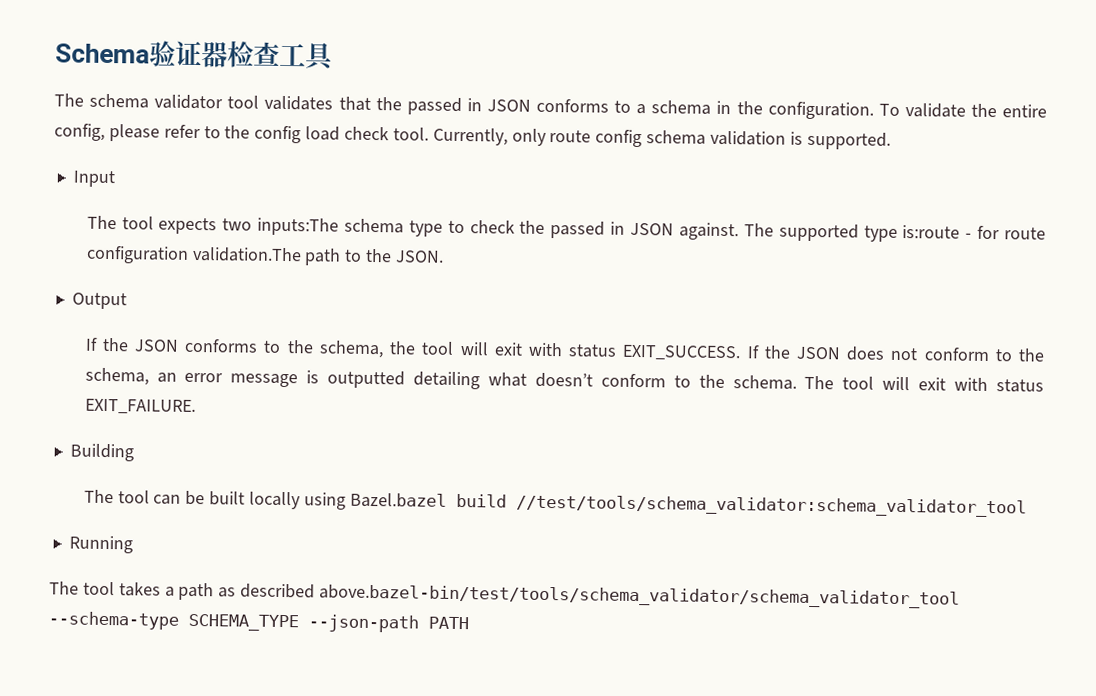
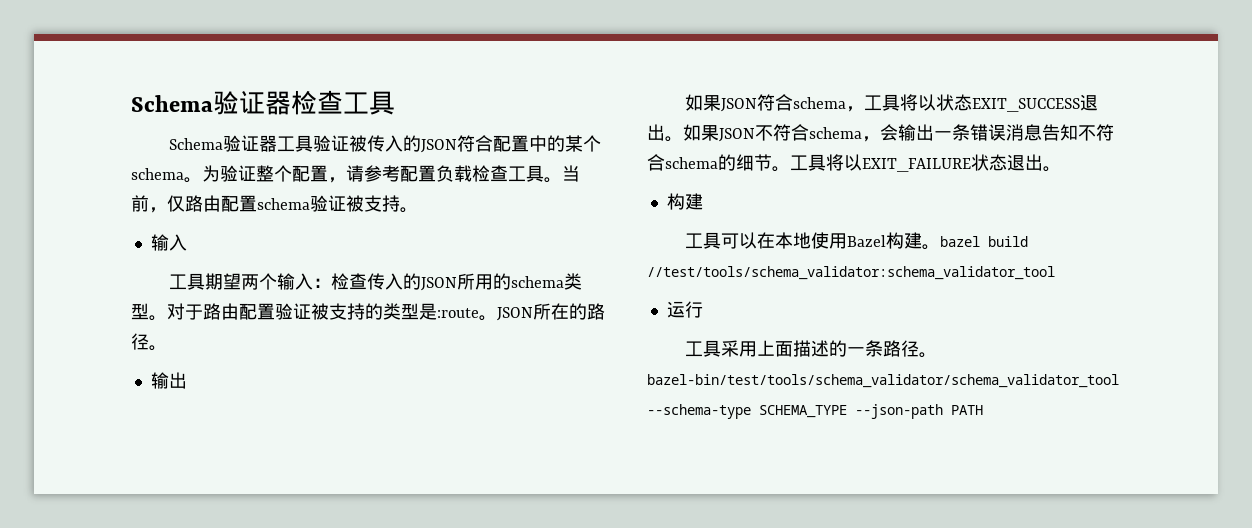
- The schema validator tool validates that the passed in JSON conforms to a schema in the configuration. To validate the entire config, please refer to the config load check tool. Currently, only route config schema validation is supported.
- Input
- The tool expects two inputs:The schema type to check the passed in JSON against. The supported type is:route - for route configuration validation.The path to the JSON.
- Output
- If the JSON conforms to the schema, the tool will exit with status EXIT_SUCCESS. If the JSON does not conform to the schema, an error message is outputted detailing what doesn’t conform to the schema. The tool will exit with status EXIT_FAILURE.
- Building
- The tool can be built locally using Bazel.bazel build //test/tools/schema_validator:schema_validator_tool
- Running
- The tool takes a path as described above.bazel-bin/test/tools/schema_validator/schema_validator_tool --schema-type SCHEMA_TYPE --json-path PATH
+ Schema验证器工具验证被传入的JSON符合配置中的某个schema。为验证整个配置，请参考配置负载检查工具。当前，仅路由配置schema验证被支持。
+ 输入
+ 工具期望两个输入：检查传入的JSON所用的schema类型。对于路由配置验证被支持的类型是:route。JSON所在的路径。
+ 输出
+ 如果JSON符合schema，工具将以状态EXIT_SUCCESS退出。如果JSON不符合schema，会输出一条错误消息告知不符合schema的细节。工具将以EXIT_FAILURE状态退出。
+ 构建
+ 工具可以在本地使用Bazel构建。bazel build //test/tools/schema_validator:schema_validator_tool
+ 运行
+ 工具采用上面描述的一条路径。bazel-bin/test/tools/schema_validator/schema_validator_tool --schema-type SCHEMA_TYPE --json-path PATH

